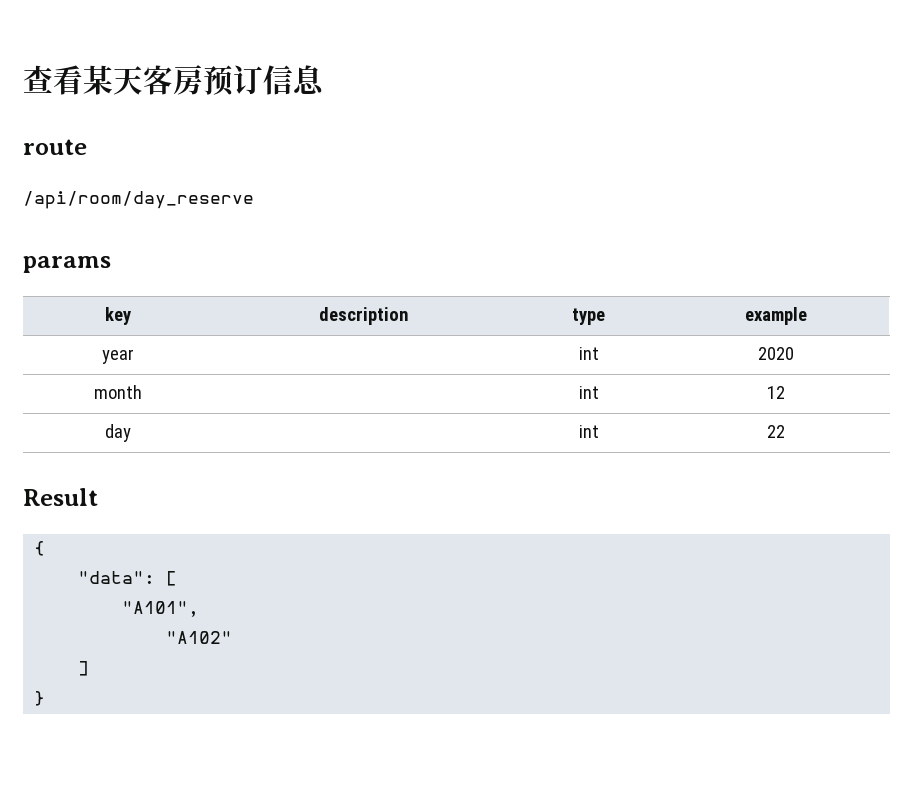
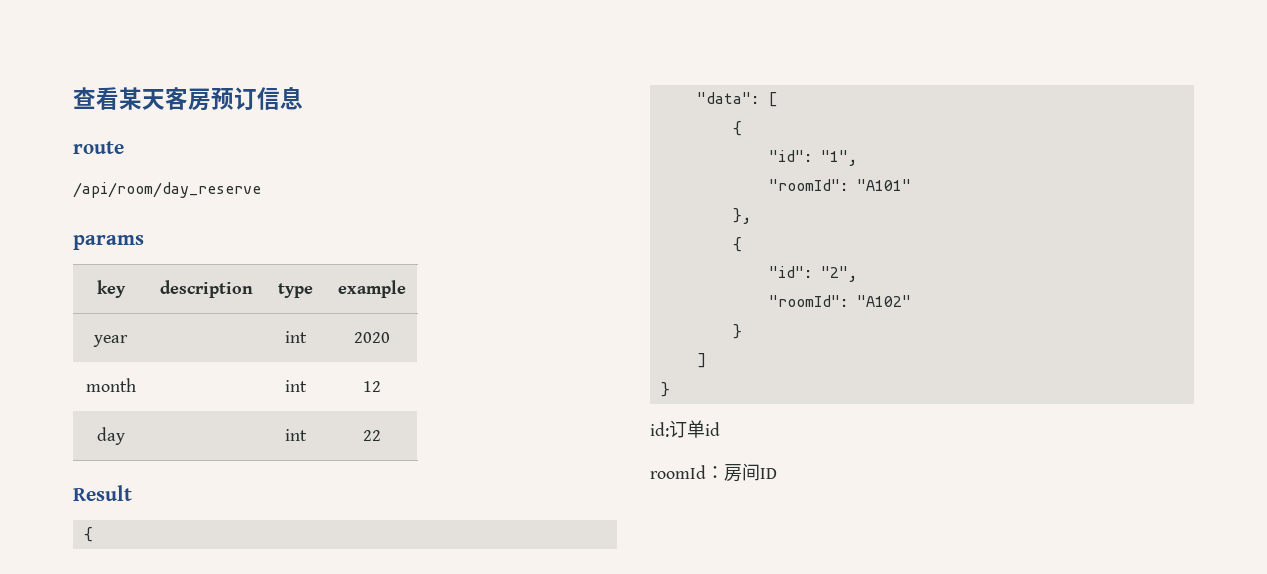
  "data": [
- "A101",
- "A102"
+ {
+ "id": "1",
+ "roomId": "A101"
+ },
+ {
+ "id": "2",
+ "roomId": "A102"
+ }
+ id:订单id
+ roomId：房间ID

